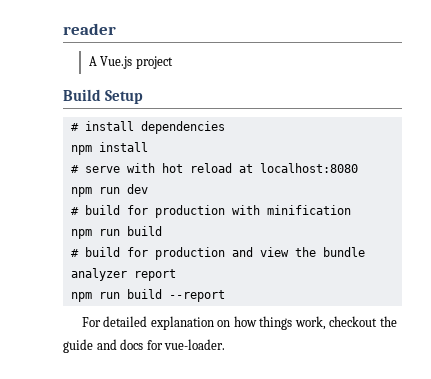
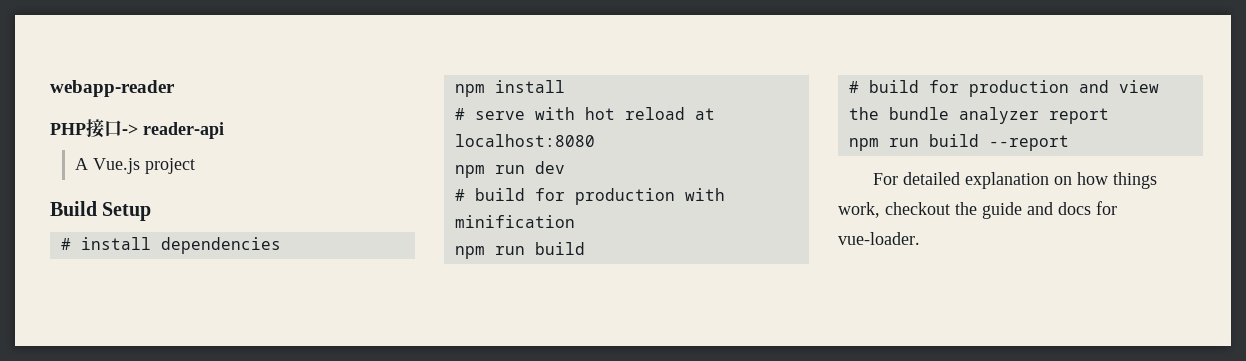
- reader
+ webapp-reader
+ PHP接口-> reader-api

